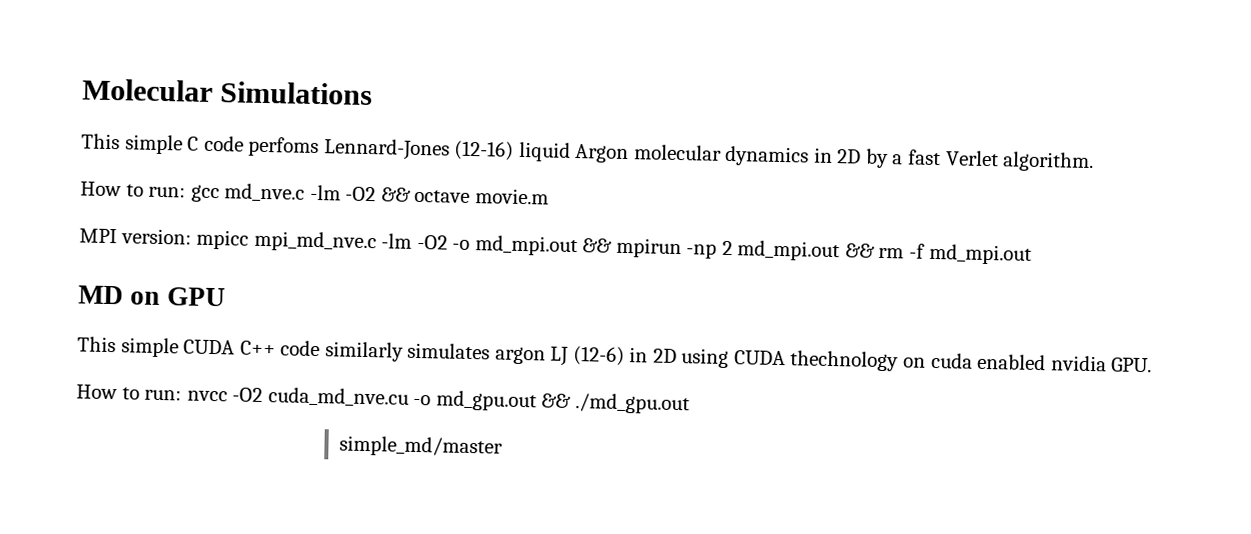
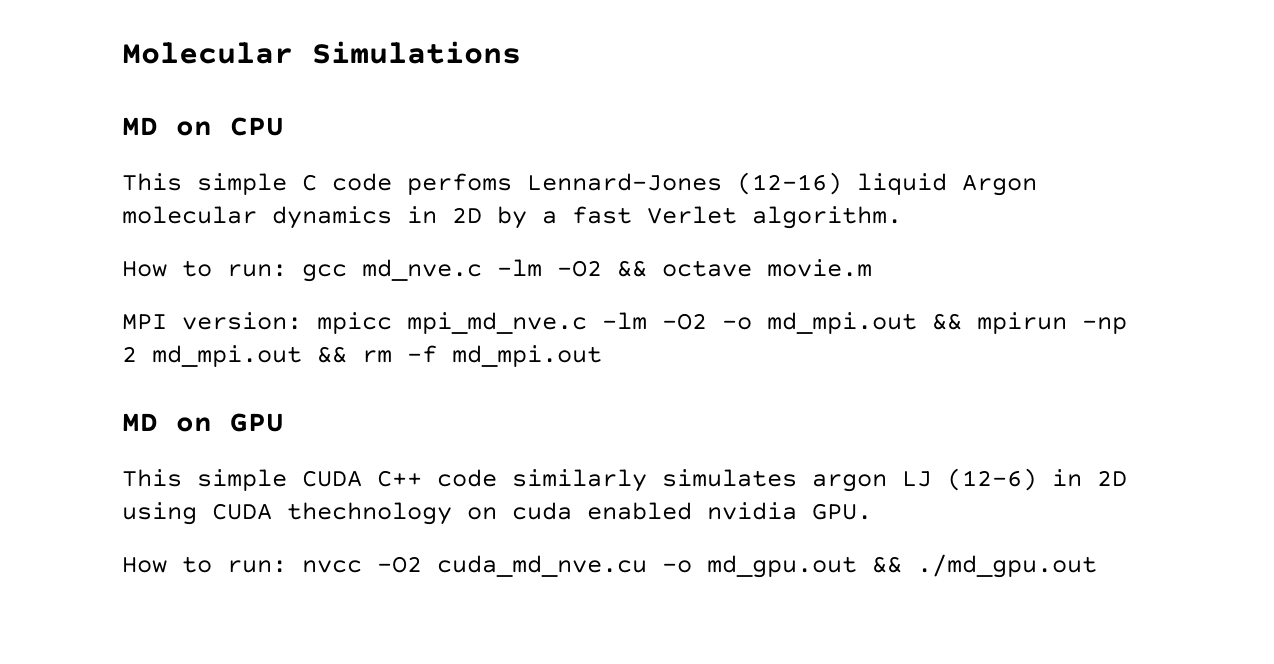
+ MD on CPU
- simple_md/master

